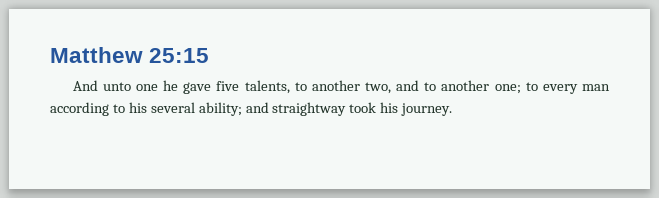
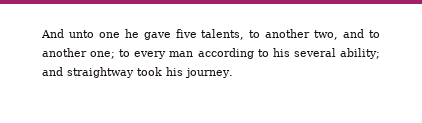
- Matthew 25:15

